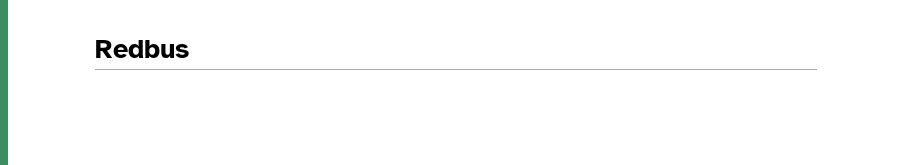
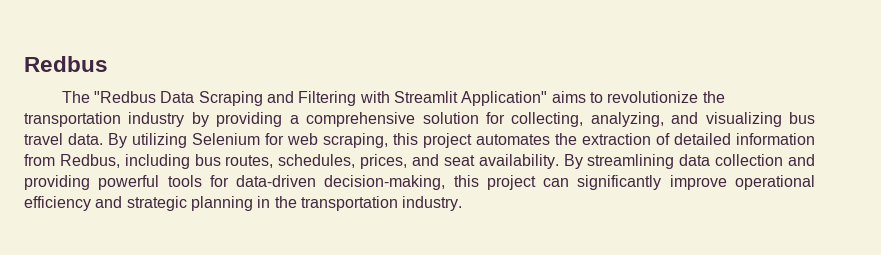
+ The "Redbus Data Scraping and Filtering with Streamlit Application" aims to revolutionize the transportation industry by providing a comprehensive solution for collecting, analyzing, and visualizing bus travel data. By utilizing Selenium for web scraping, this project automates the extraction of detailed information from Redbus, including bus routes, schedules, prices, and seat availability. By streamlining data collection and providing powerful tools for data-driven decision-making, this project can significantly improve operational efficiency and strategic planning in the transportation industry.

